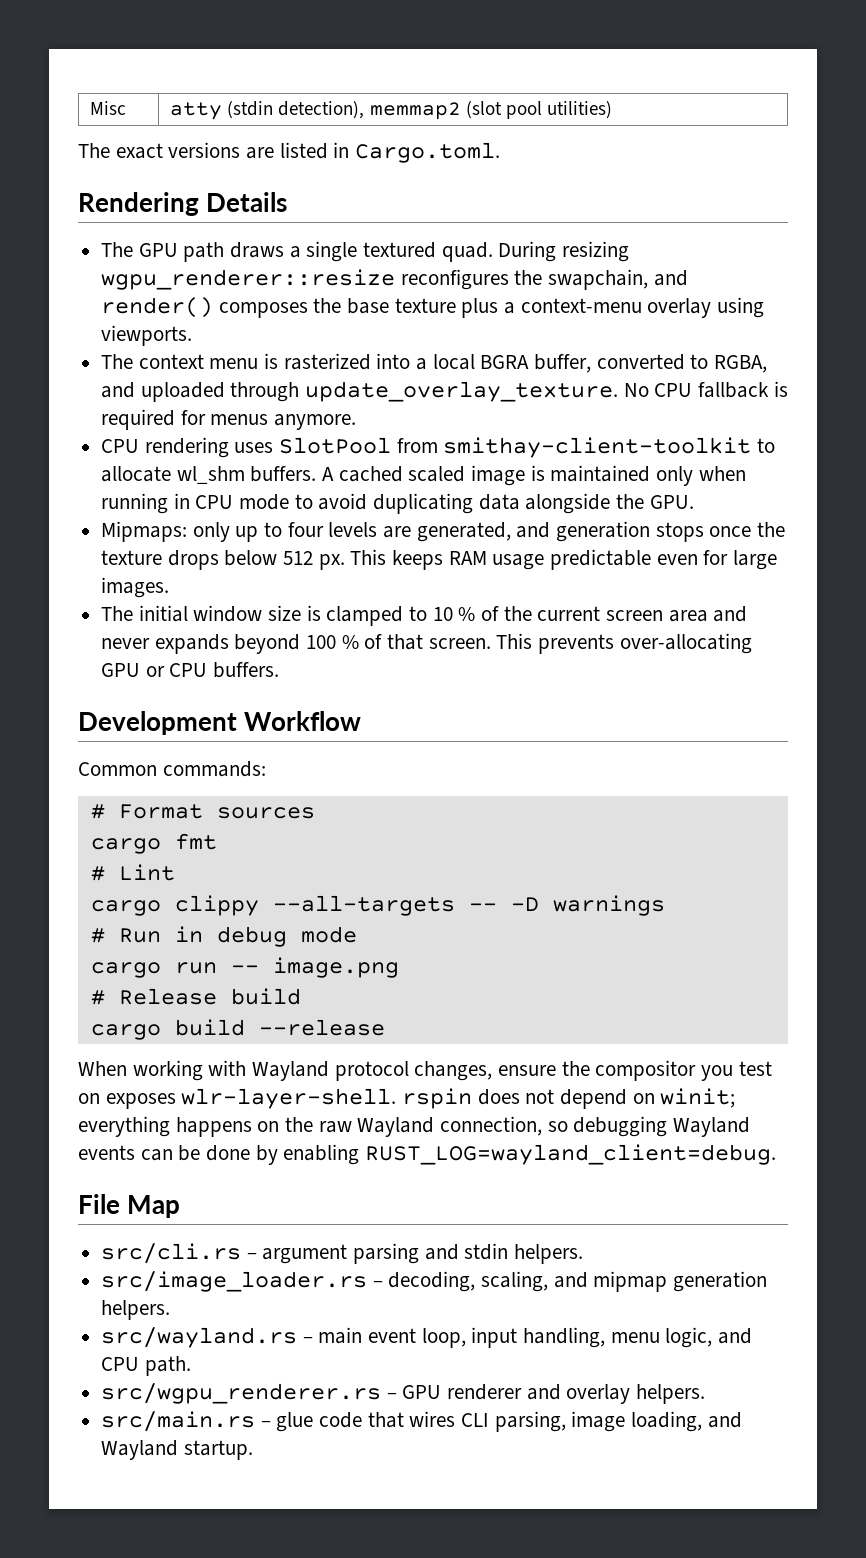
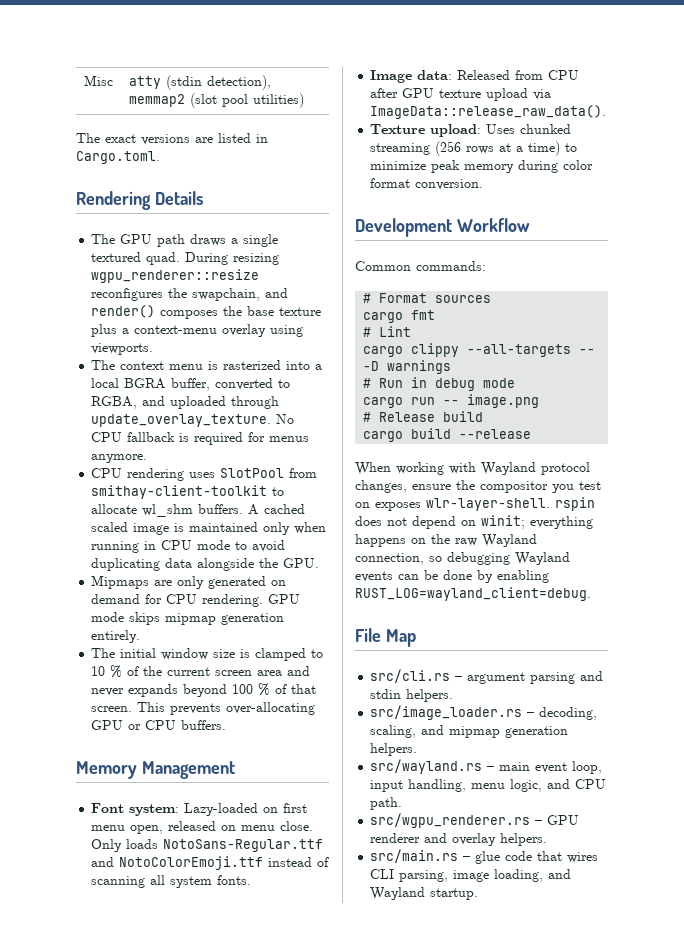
- Mipmaps: only up to four levels are generated, and generation stops once the texture drops below 512 px. This keeps RAM usage predictable even for large images.
+ Mipmaps are only generated on demand for CPU rendering. GPU mode skips mipmap generation entirely.
+ Memory Management
+ Font system: Lazy-loaded on first menu open, released on menu close. Only loads NotoSans-Regular.ttf and NotoColorEmoji.ttf instead of scanning all system fonts.
+ Image data: Released from CPU after GPU texture upload via ImageData::release_raw_data().
+ Texture upload: Uses chunked streaming (256 rows at a time) to minimize peak memory during color format conversion.

